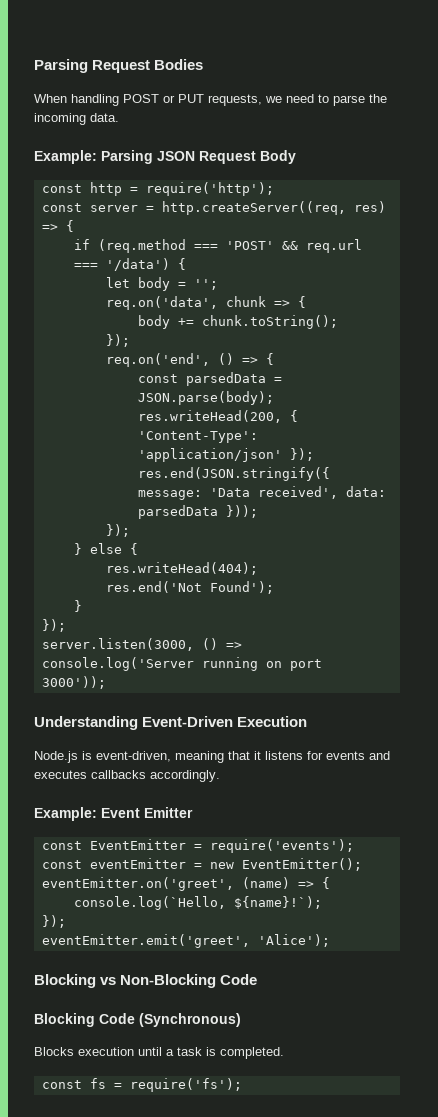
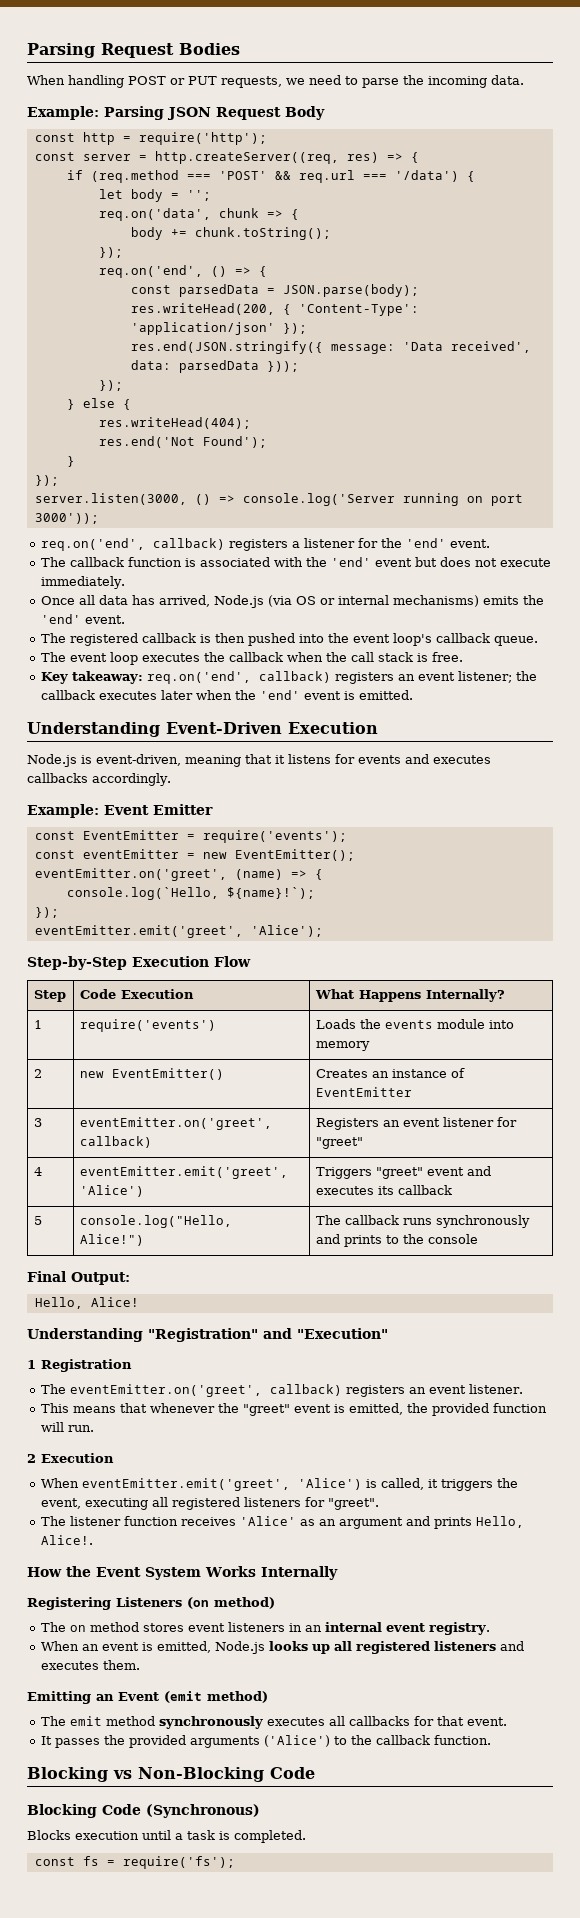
+ req.on('end', callback) registers a listener for the 'end' event.
+ The callback function is associated with the 'end' event but does not execute immediately.
+ Once all data has arrived, Node.js (via OS or internal mechanisms) emits the 'end' event.
+ The registered callback is then pushed into the event loop's callback queue.
+ The event loop executes the callback when the call stack is free.
+ Key takeaway: req.on('end', callback) registers an event listener; the callback executes later when the 'end' event is emitted.
+ Step-by-Step Execution Flow
+ Step | Code Execution | What Happens Internally?
+ 1 | require('events') | Loads the events module into memory
+ 2 | new EventEmitter() | Creates an instance of EventEmitter
+ 3 | eventEmitter.on('greet', callback) | Registers an event listener for "greet"
+ 4 | eventEmitter.emit('greet', 'Alice') | Triggers "greet" event and executes its callback
+ 5 | console.log("Hello, Alice!") | The callback runs synchronously and prints to the console
+ Final Output:
+ Hello, Alice!
+ Understanding "Registration" and "Execution"
+ 1 Registration
+ The eventEmitter.on('greet', callback) registers an event listener.
+ This means that whenever the "greet" event is emitted, the provided function will run.
+ 2 Execution
+ When eventEmitter.emit('greet', 'Alice') is called, it triggers the event, executing all registered listeners for "greet".
+ The listener function receives 'Alice' as an argument and prints Hello, Alice!.
+ How the Event System Works Internally
+ Registering Listeners (on method)
+ The on method stores event listeners in an internal event registry.
+ When an event is emitted, Node.js looks up all registered listeners and executes them.
+ Emitting an Event (emit method)
+ The emit method synchronously executes all callbacks for that event.
+ It passes the provided arguments ('Alice') to the callback function.

